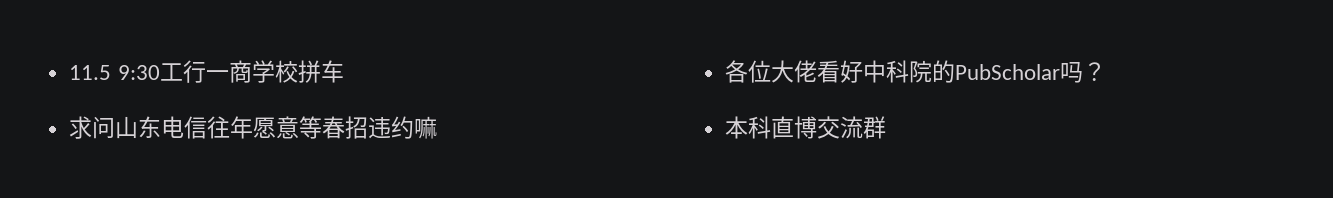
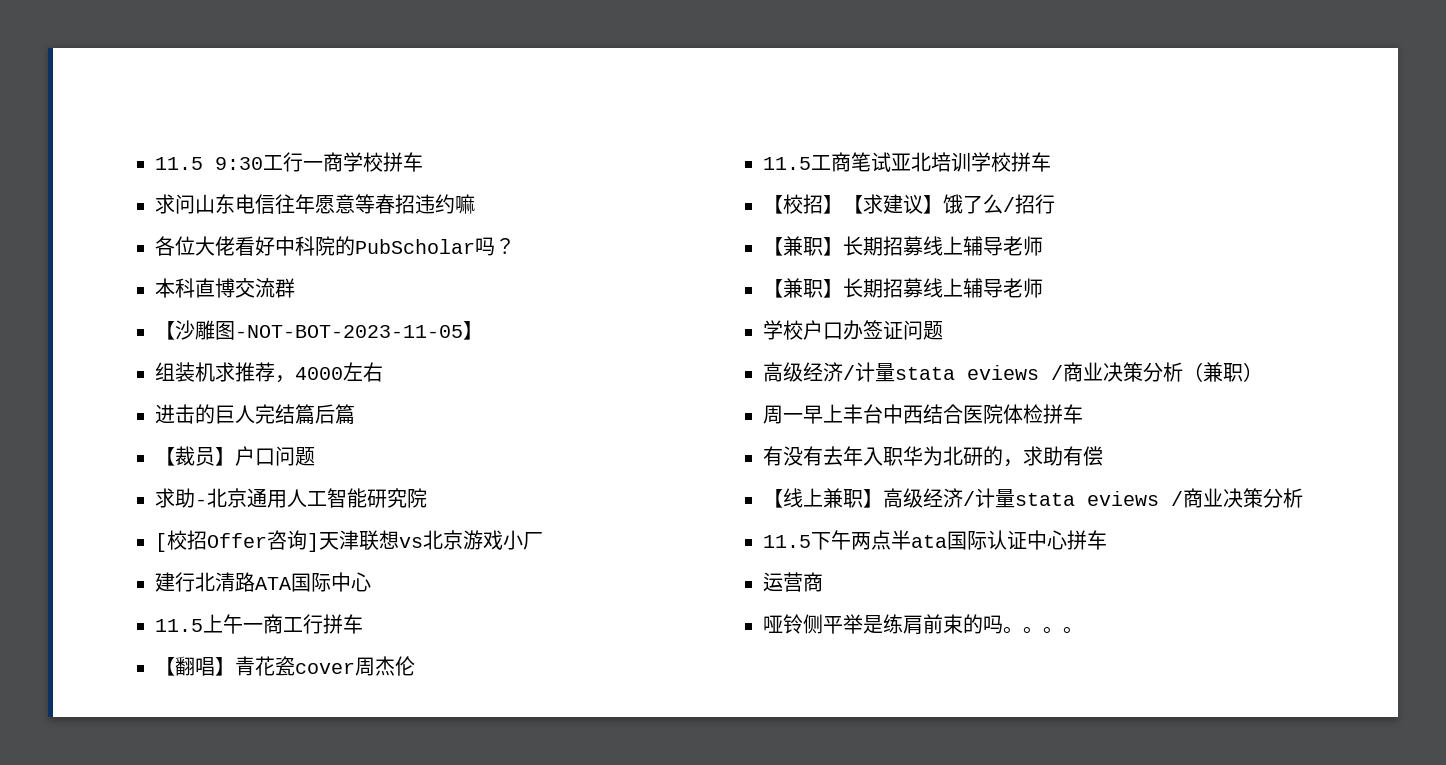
+ 【沙雕图-NOT-BOT-2023-11-05】
+ 组装机求推荐，4000左右
+ 进击的巨人完结篇后篇
+ 【裁员】户口问题
+ 求助-北京通用人工智能研究院
+ [校招Offer咨询]天津联想vs北京游戏小厂
+ 建行北清路ATA国际中心
+ 11.5上午一商工行拼车
+ 【翻唱】青花瓷cover周杰伦
+ 11.5工商笔试亚北培训学校拼车
+ 【校招】【求建议】饿了么/招行
+ 【兼职】长期招募线上辅导老师
+ 【兼职】长期招募线上辅导老师
+ 学校户口办签证问题
+ 高级经济/计量stata eviews /商业决策分析（兼职）
+ 周一早上丰台中西结合医院体检拼车
+ 有没有去年入职华为北研的，求助有偿
+ 【线上兼职】高级经济/计量stata eviews /商业决策分析
+ 11.5下午两点半ata国际认证中心拼车
+ 运营商
+ 哑铃侧平举是练肩前束的吗。。。。

